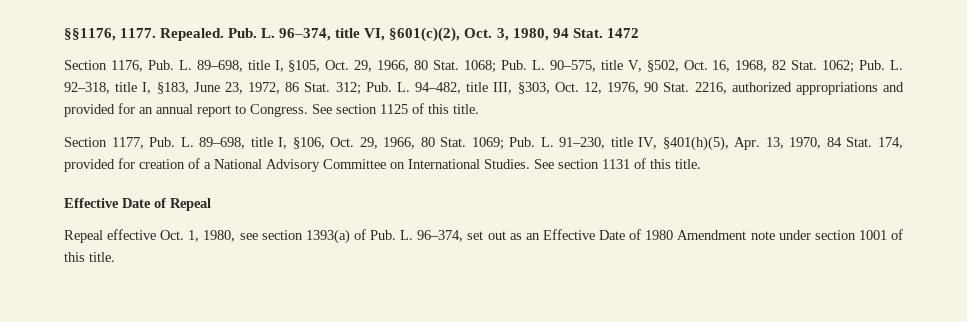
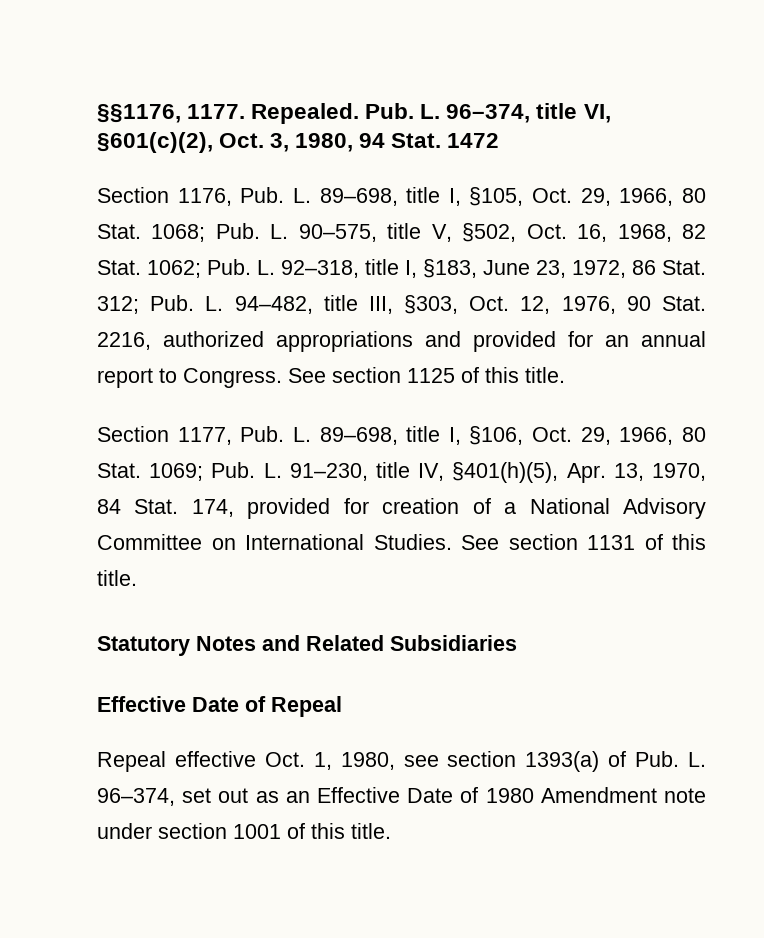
+ Statutory Notes and Related Subsidiaries

